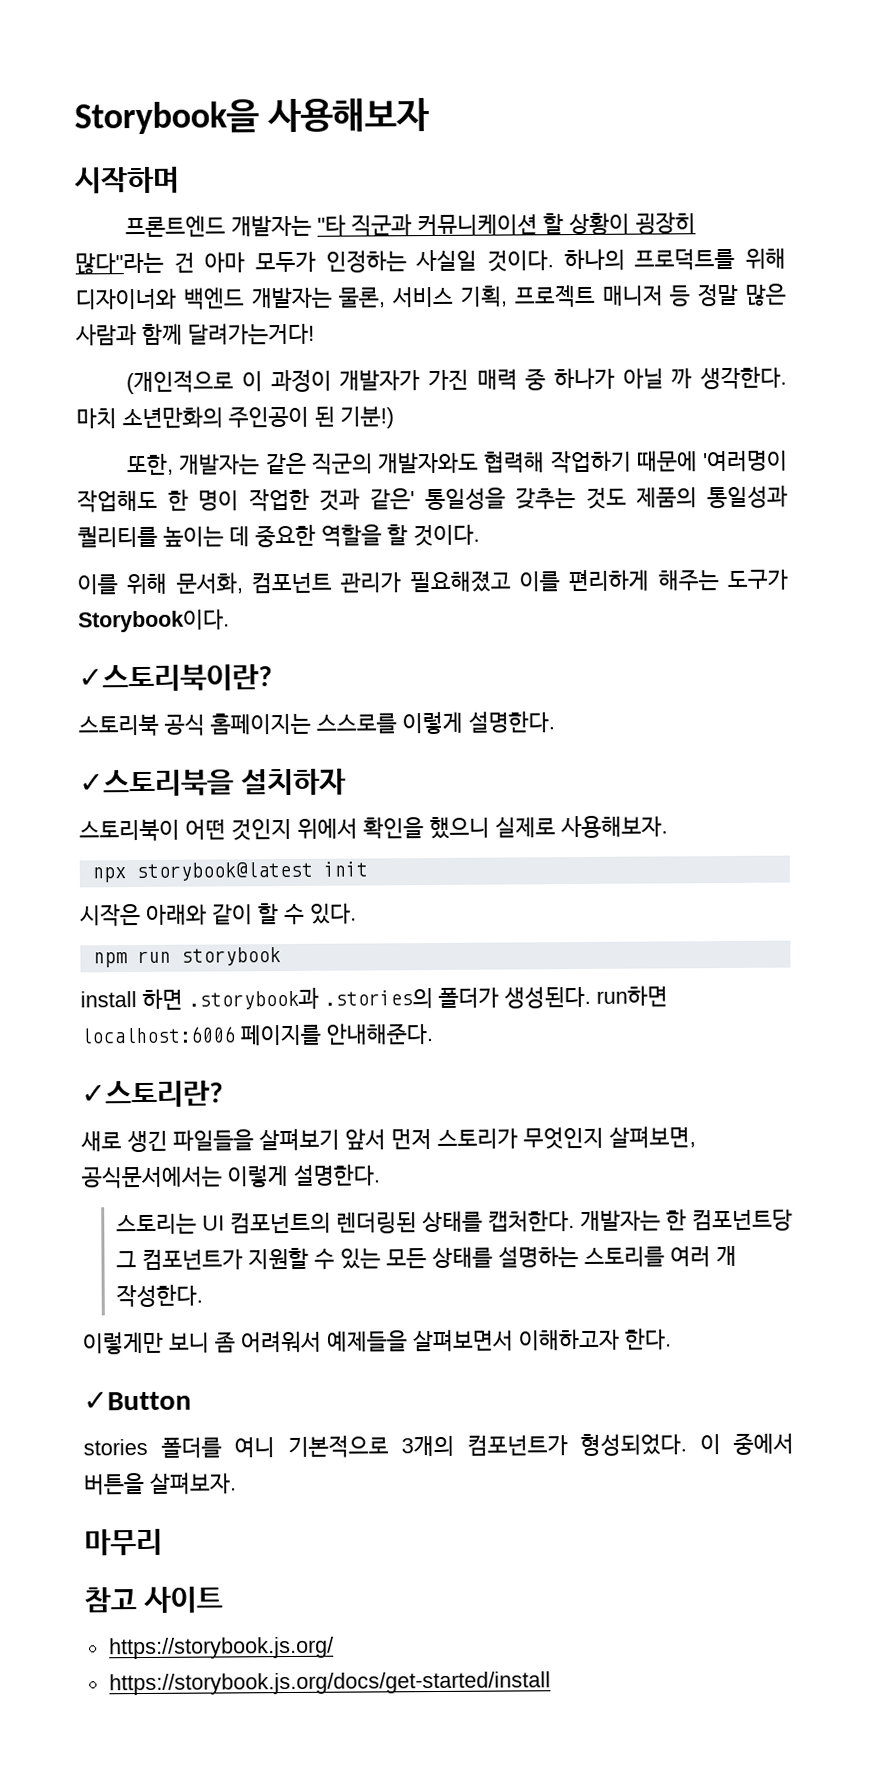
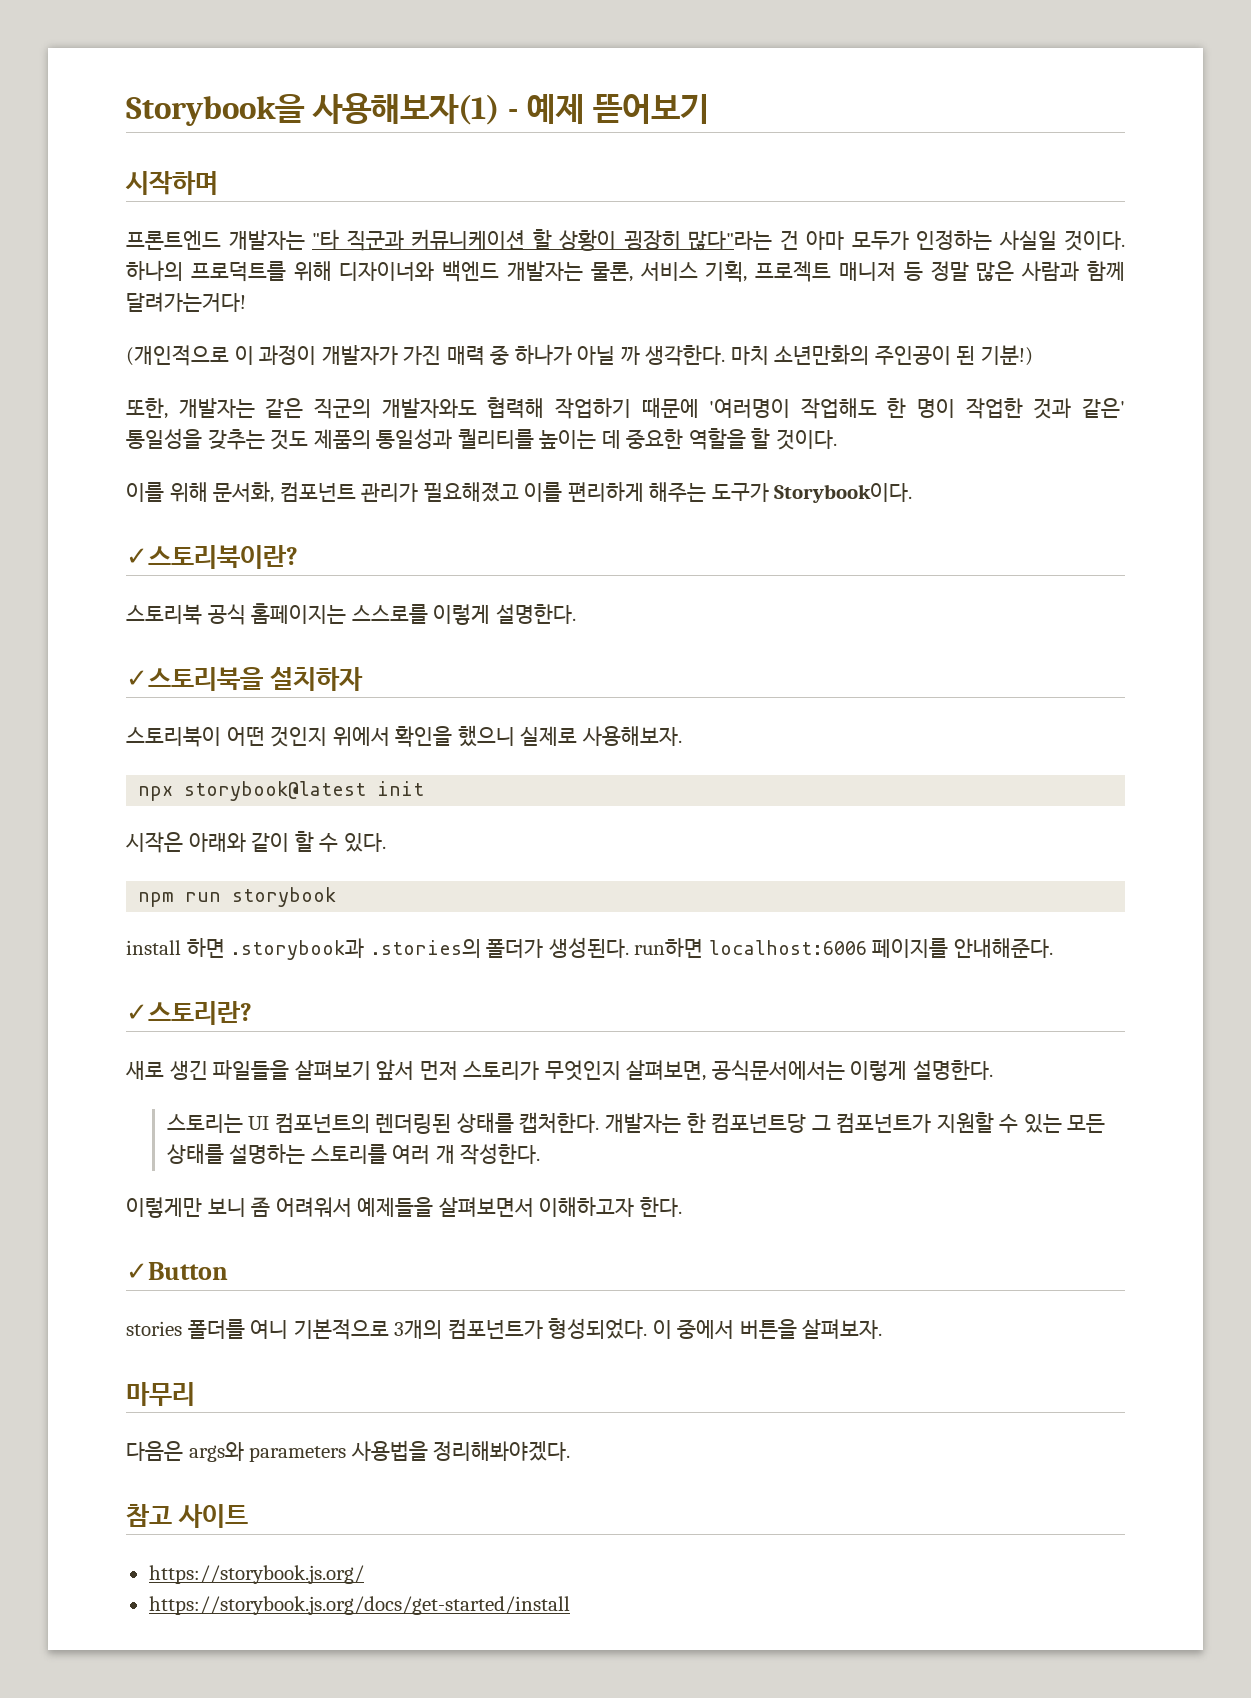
- Storybook을 사용해보자
+ Storybook을 사용해보자(1) - 예제 뜯어보기
+ 다음은 args와 parameters 사용법을 정리해봐야겠다.

